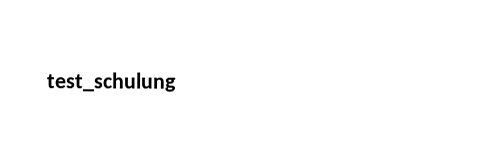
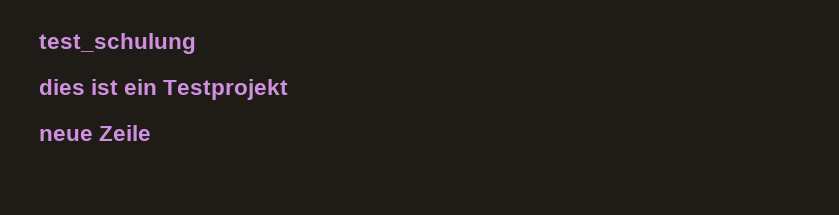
+ dies ist ein Testprojekt
+ neue Zeile

